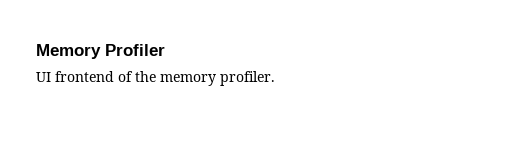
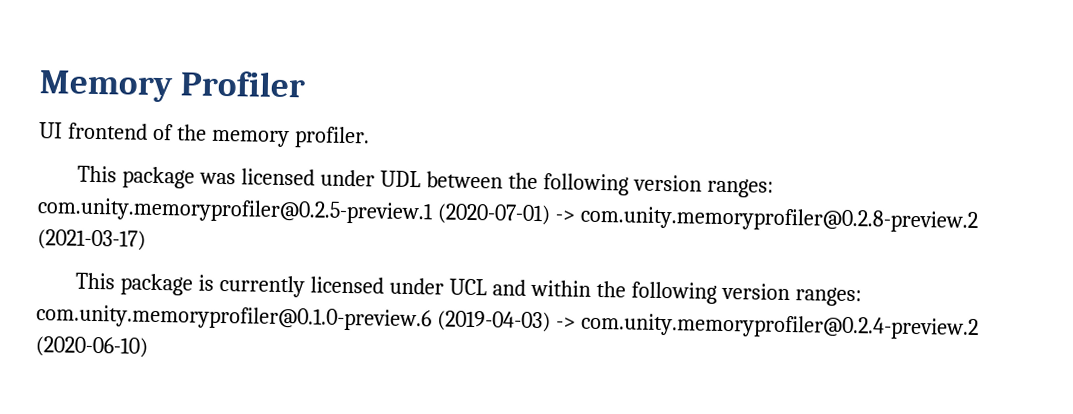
+ This package was licensed under UDL between the following version ranges: com.unity.memoryprofiler@0.2.5-preview.1 (2020-07-01) -> com.unity.memoryprofiler@0.2.8-preview.2 (2021-03-17)
+ This package is currently licensed under UCL and within the following version ranges: com.unity.memoryprofiler@0.1.0-preview.6 (2019-04-03) -> com.unity.memoryprofiler@0.2.4-preview.2 (2020-06-10)

